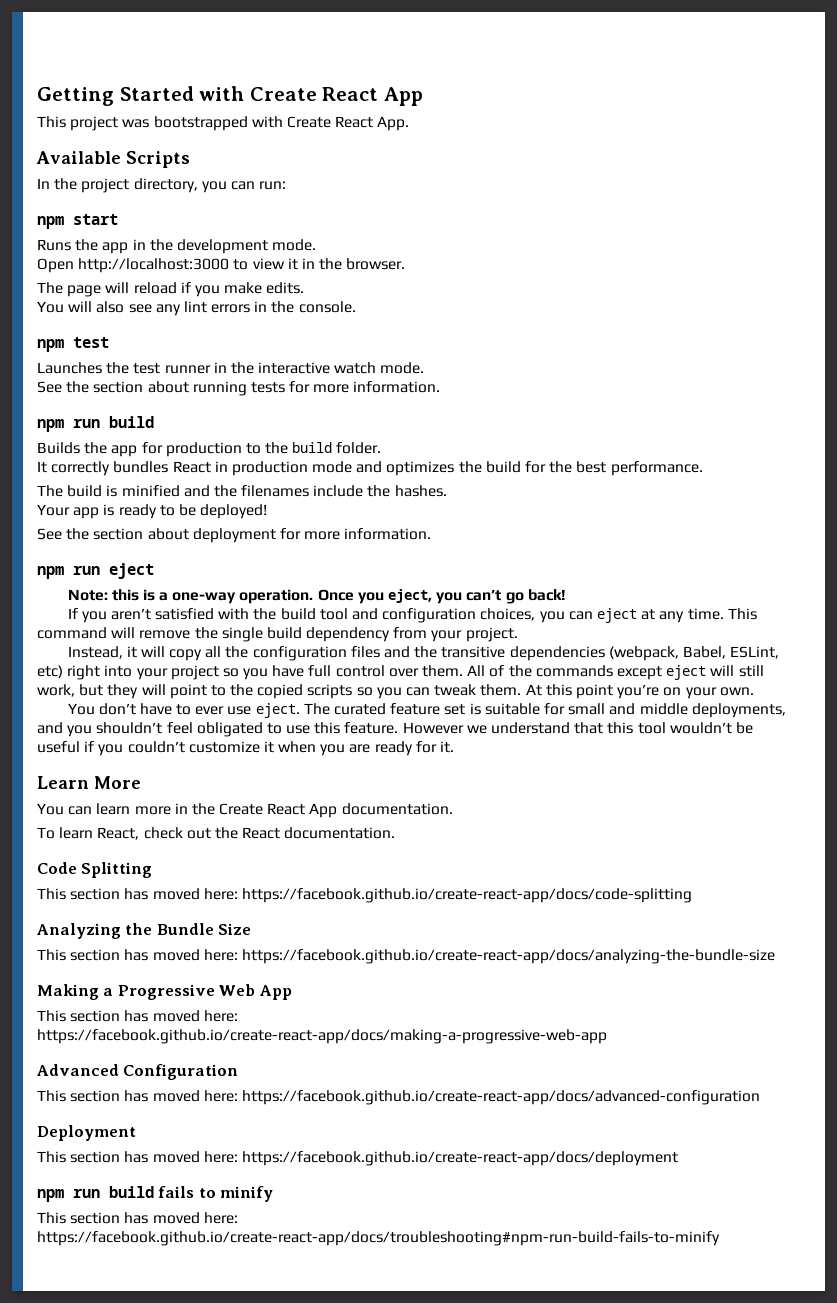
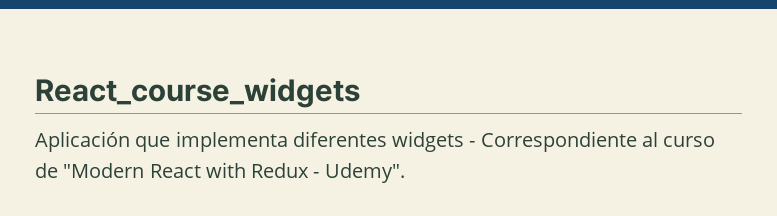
- Getting Started with Create React App
- This project was bootstrapped with Create React App.
- Available Scripts
- In the project directory, you can run:
- npm start
- Runs the app in the development mode.
- Open http://localhost:3000 to view it in the browser.
- The page will reload if you make edits.
- You will also see any lint errors in the console.
- npm test
- Launches the test runner in the interactive watch mode.
- See the section about running tests for more information.
- npm run build
- Builds the app for production to the build folder.
- It correctly bundles React in production mode and optimizes the build for the best performance.
- The build is minified and the filenames include the hashes.
- Your app is ready to be deployed!
- See the section about deployment for more information.
- npm run eject
- Note: this is a one-way operation. Once you eject, you can’t go back!
- If you aren’t satisfied with the build tool and configuration choices, you can eject at any time. This command will remove the single build dependency from your project.
- Instead, it will copy all the configuration files and the transitive dependencies (webpack, Babel, ESLint, etc) right into your project so you have full control over them. All of the commands except eject will still work, but they will point to the copied scripts so you can tweak them. At this point you’re on your own.
- You don’t have to ever use eject. The curated feature set is suitable for small and middle deployments, and you shouldn’t feel obligated to use this feature. However we understand that this tool wouldn’t be useful if you couldn’t customize it when you are ready for it.
- Learn More
- You can learn more in the Create React App documentation.
- To learn React, check out the React documentation.
- Code Splitting
- This section has moved here: https://facebook.github.io/create-react-app/docs/code-splitting
- Analyzing the Bundle Size
- This section has moved here: https://facebook.github.io/create-react-app/docs/analyzing-the-bundle-size
- Making a Progressive Web App
- This section has moved here: https://facebook.github.io/create-react-app/docs/making-a-progressive-web-app
- Advanced Configuration
- This section has moved here: https://facebook.github.io/create-react-app/docs/advanced-configuration
- Deployment
- This section has moved here: https://facebook.github.io/create-react-app/docs/deployment
- npm run build fails to minify
- This section has moved here: https://facebook.github.io/create-react-app/docs/troubleshooting#npm-run-build-fails-to-minify
+ React_course_widgets
+ Aplicación que implementa diferentes widgets - Correspondiente al curso de "Modern React with Redux - Udemy".

